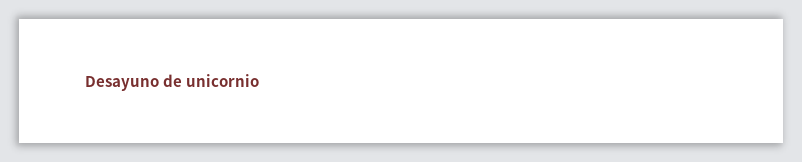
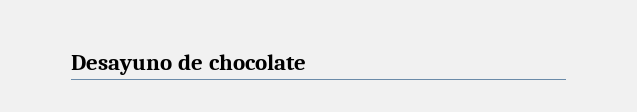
- Desayuno de unicornio
+ Desayuno de chocolate

